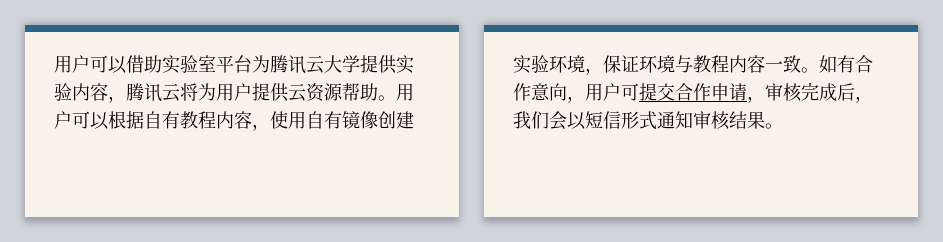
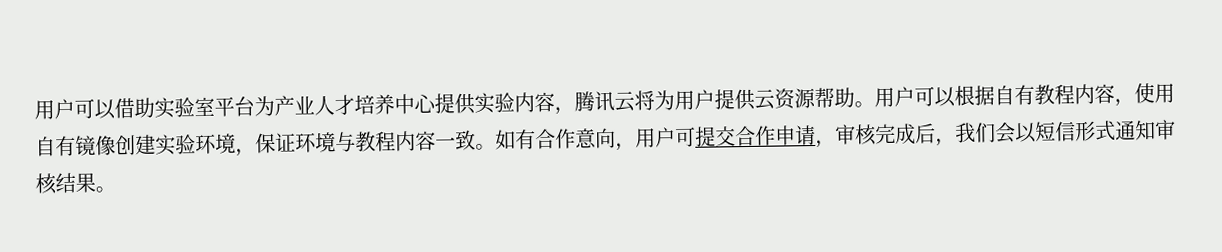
- 用户可以借助实验室平台为腾讯云大学提供实验内容，腾讯云将为用户提供云资源帮助。
+ 用户可以借助实验室平台为产业人才培养中心提供实验内容，腾讯云将为用户提供云资源帮助。

